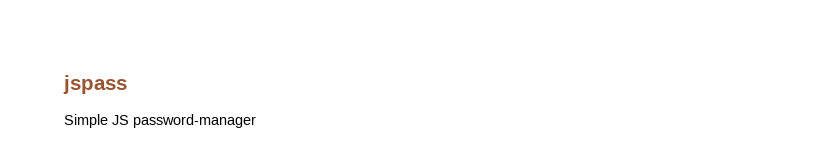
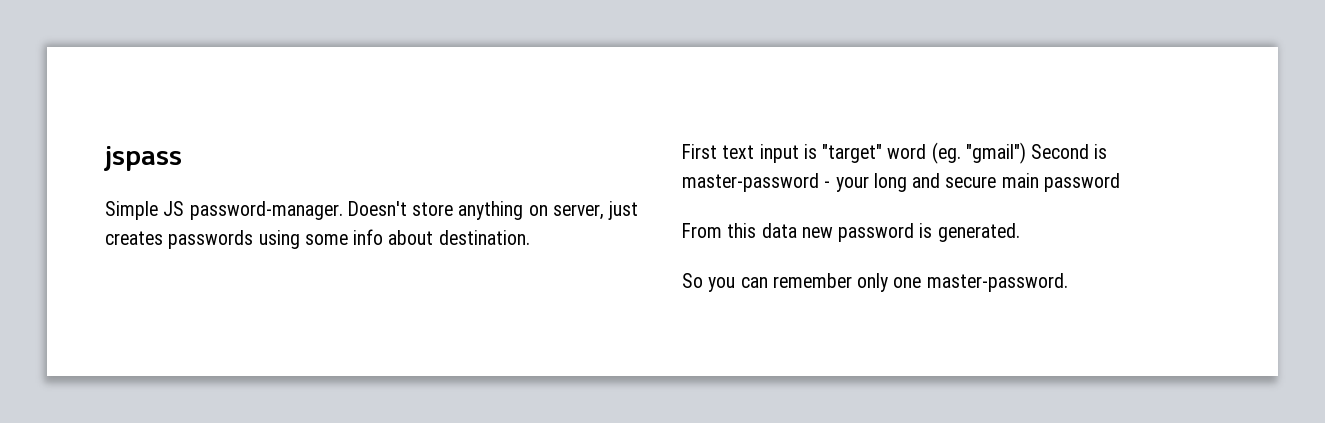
- Simple JS password-manager
+ Simple JS password-manager. Doesn't store anything on server, just creates passwords using some info about destination.
+ First text input is "target" word (eg. "gmail") Second is master-password - your long and secure main password
+ From this data new password is generated.
+ So you can remember only one master-password.

